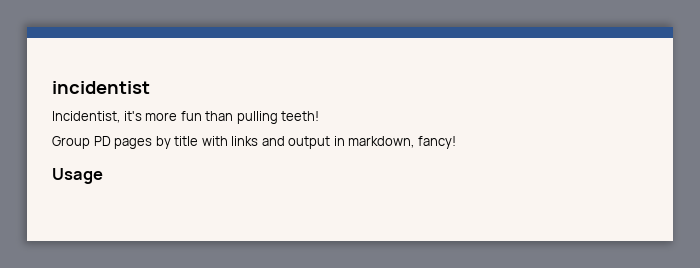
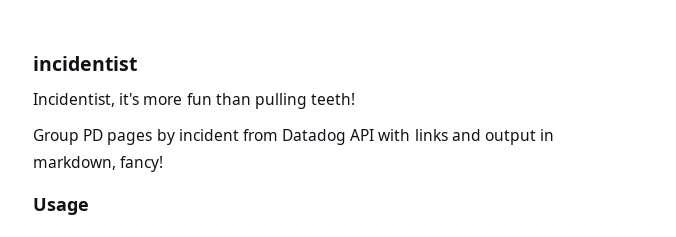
- Group PD pages by title with links and output in markdown, fancy!
+ Group PD pages by incident from Datadog API with links and output in markdown, fancy!

